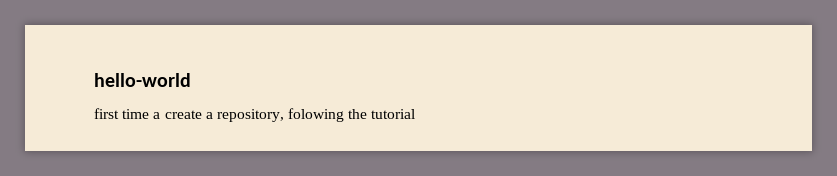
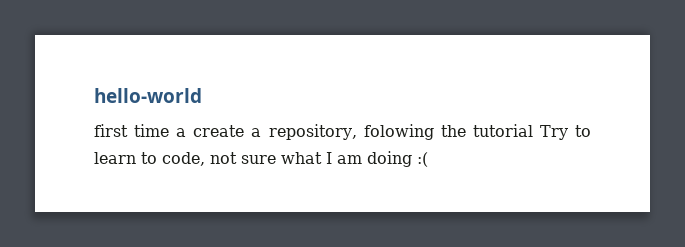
- first time a create a repository, folowing the tutorial
+ first time a create a repository, folowing the tutorial Try to learn to code, not sure what I am doing :(

